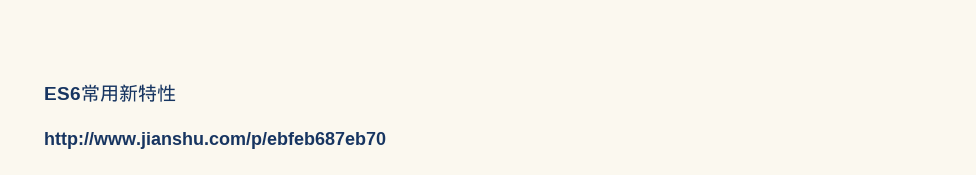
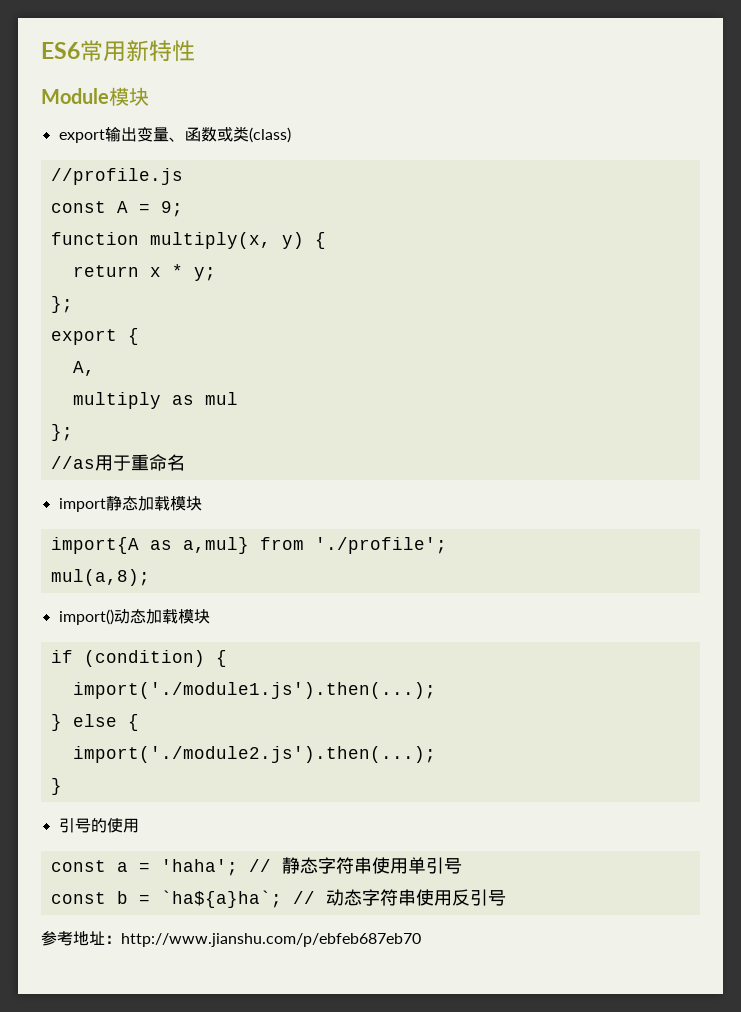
- http://www.jianshu.com/p/ebfeb687eb70
+ Module模块
+ export输出变量、函数或类(class)
+ //profile.js
+ const A = 9;
+ function multiply(x, y) {
+ return x * y;
+ };
+ export {
+ A,
+ multiply as mul
+ };
+ //as用于重命名
+ import静态加载模块
+ import{A as a,mul} from './profile';
+ mul(a,8);
+ import()动态加载模块
+ if (condition) {
+ import('./module1.js').then(...);
+ } else {
+ import('./module2.js').then(...);
+ }
+ 引号的使用
+ const a = 'haha'; // 静态字符串使用单引号
+ const b = `ha${a}ha`; // 动态字符串使用反引号
+ 参考地址：http://www.jianshu.com/p/ebfeb687eb70

